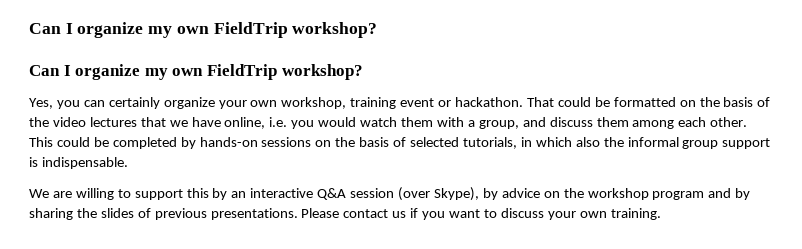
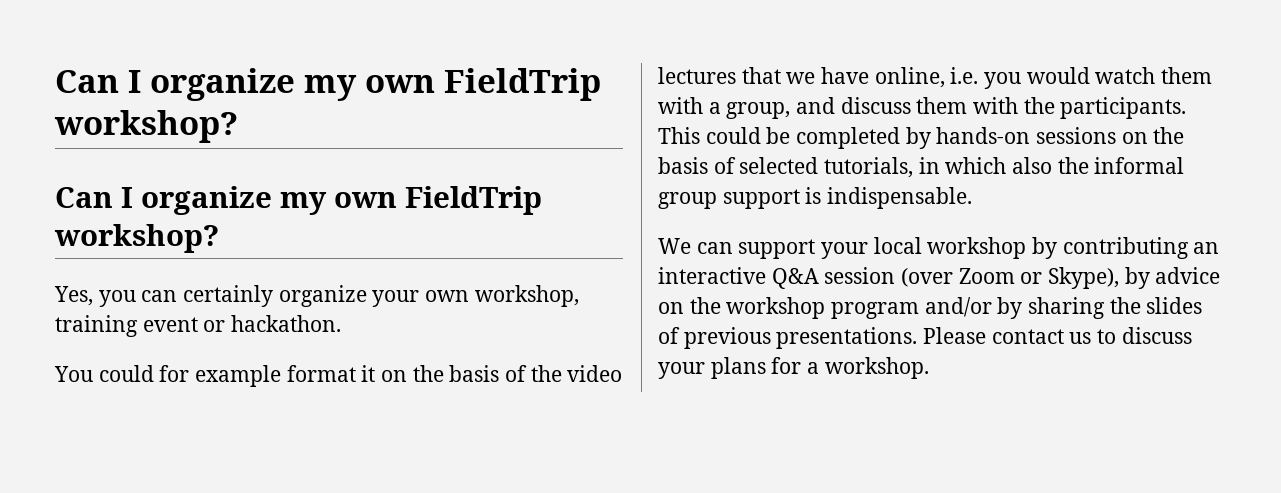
- Yes, you can certainly organize your own workshop, training event or hackathon. That could be formatted on the basis of the video lectures that we have online, i.e. you would watch them with a group, and discuss them among each other.
+ Yes, you can certainly organize your own workshop, training event or hackathon.
+ You could for example format it on the basis of the video lectures that we have online, i.e. you would watch them with a group, and discuss them with the participants.
- We are willing to support this by an interactive Q&A session (over Skype), by advice on the workshop program and by sharing the slides of previous presentations.
+ We can support your local workshop by contributing an interactive Q&A session (over Zoom or Skype), by advice on the workshop program and/or by sharing the slides of previous presentations.
- Please contact us if you want to discuss your own training.
+ Please contact us to discuss your plans for a workshop.

